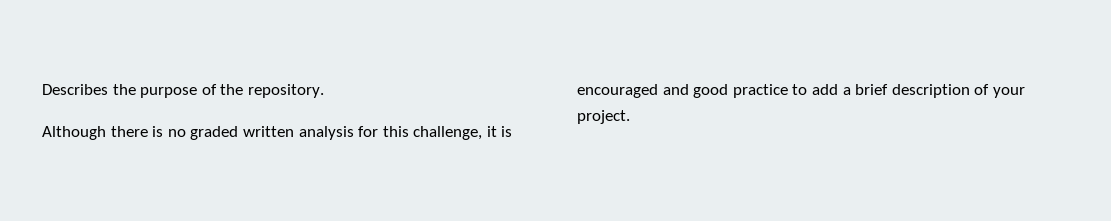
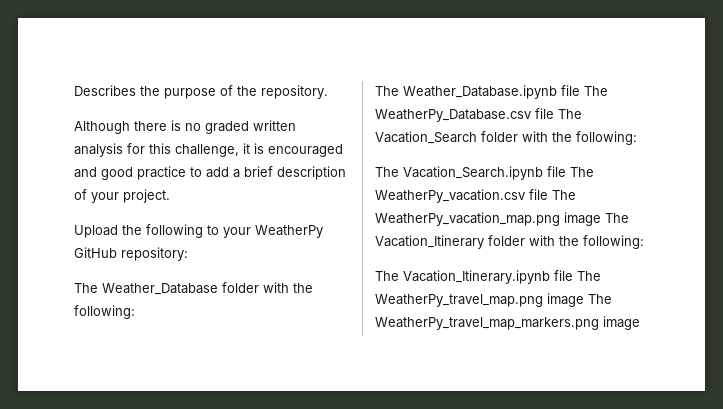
+ Upload the following to your WeatherPy GitHub repository:
+ The Weather_Database folder with the following:
+ The Weather_Database.ipynb file The WeatherPy_Database.csv file The Vacation_Search folder with the following:
+ The Vacation_Search.ipynb file The WeatherPy_vacation.csv file The WeatherPy_vacation_map.png image The Vacation_Itinerary folder with the following:
+ The Vacation_Itinerary.ipynb file The WeatherPy_travel_map.png image The WeatherPy_travel_map_markers.png image

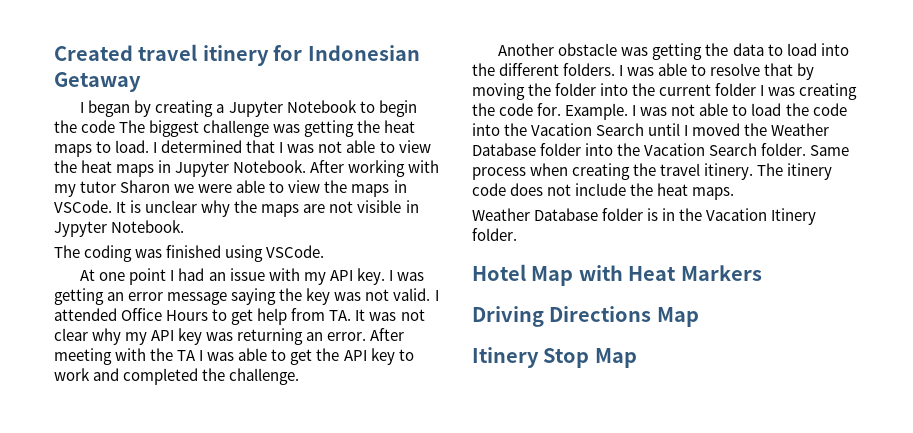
- Describes the purpose of the repository.
- Although there is no graded written analysis for this challenge, it is encouraged and good practice to add a brief description of your project.
- Upload the following to your WeatherPy GitHub repository:
- The Weather_Database folder with the following:
- The Weather_Database.ipynb file The WeatherPy_Database.csv file The Vacation_Search folder with the following:
- The Vacation_Search.ipynb file The WeatherPy_vacation.csv file The WeatherPy_vacation_map.png image The Vacation_Itinerary folder with the following:
- The Vacation_Itinerary.ipynb file The WeatherPy_travel_map.png image The WeatherPy_travel_map_markers.png image
+ Created travel itinery for Indonesian Getaway
+ I began by creating a Jupyter Notebook to begin the code The biggest challenge was getting the heat maps to load. I determined that I was not able to view the heat maps in Jupyter Notebook. After working with my tutor Sharon we were able to view the maps in VSCode. It is unclear why the maps are not visible in Jypyter Notebook.
+ The coding was finished using VSCode.
+ At one point I had an issue with my API key. I was getting an error message saying the key was not valid. I attended Office Hours to get help from TA. It was not clear why my API key was returning an error. After meeting with the TA I was able to get the API key to work and completed the challenge.
+ Another obstacle was getting the data to load into the different folders. I was able to resolve that by moving the folder into the current folder I was creating the code for. Example. I was not able to load the code into the Vacation Search until I moved the Weather Database folder into the Vacation Search folder. Same process when creating the travel itinery. The itinery code does not include the heat maps.
+ Weather Database folder is in the Vacation Itinery folder.
+ Hotel Map with Heat Markers
+ Driving Directions Map
+ Itinery Stop Map

